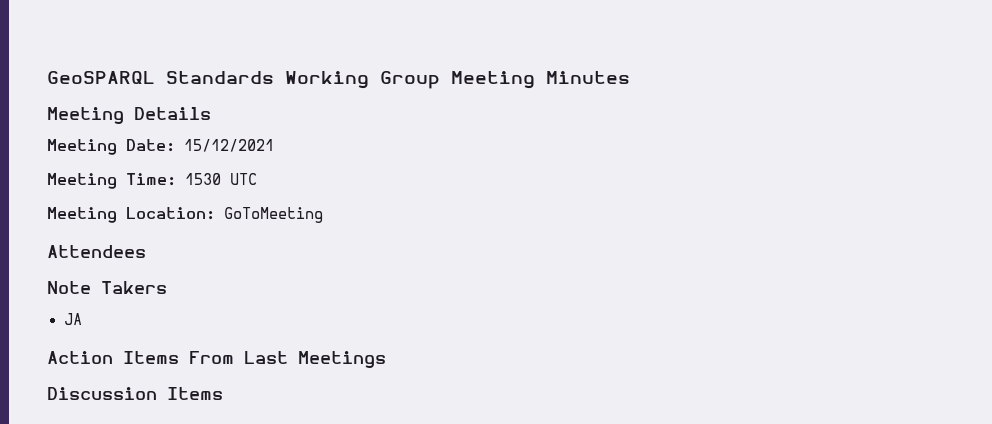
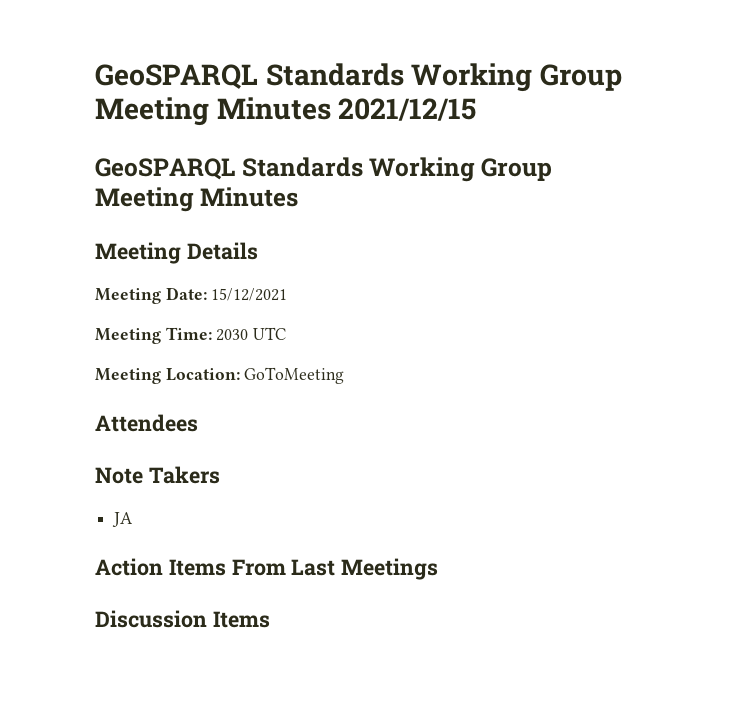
+ GeoSPARQL Standards Working Group Meeting Minutes 2021/12/15
- Meeting Time: 1530 UTC
+ Meeting Time: 2030 UTC

